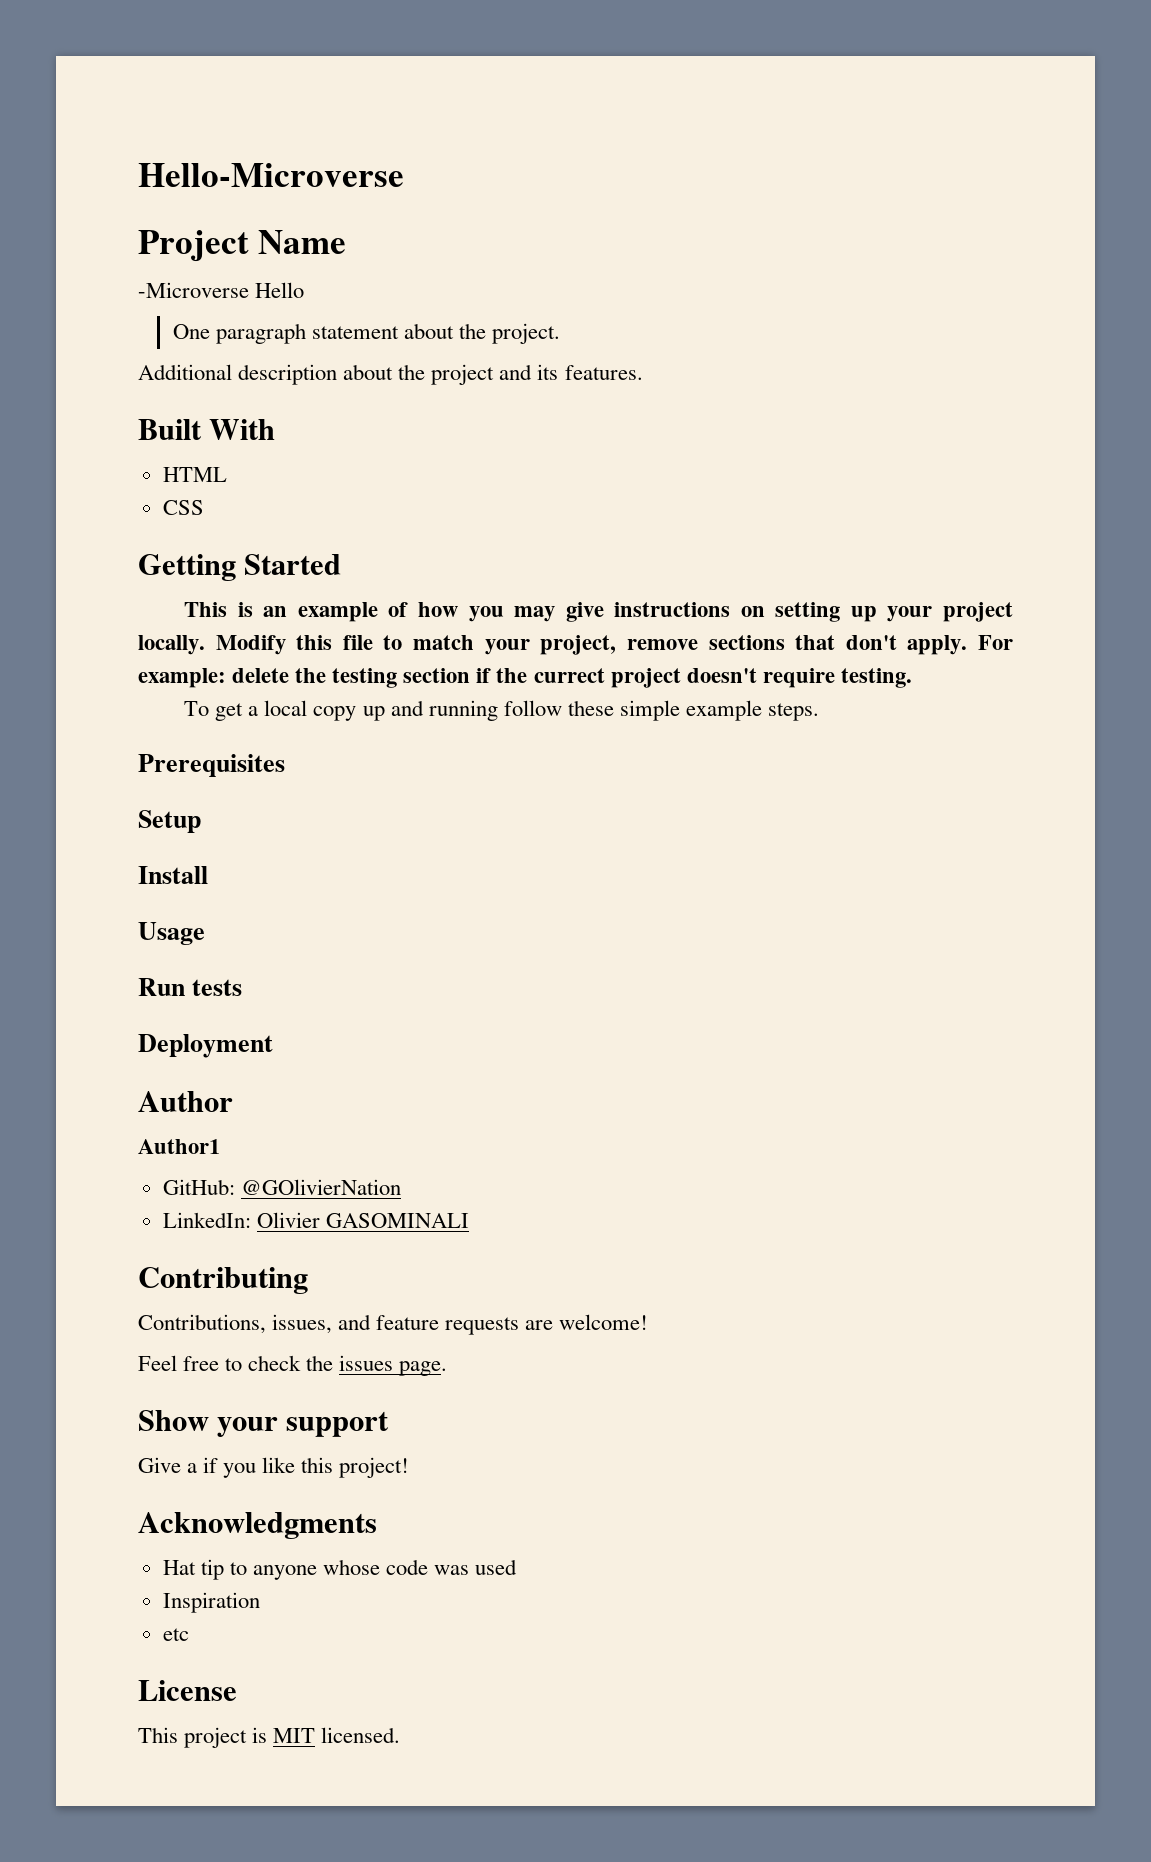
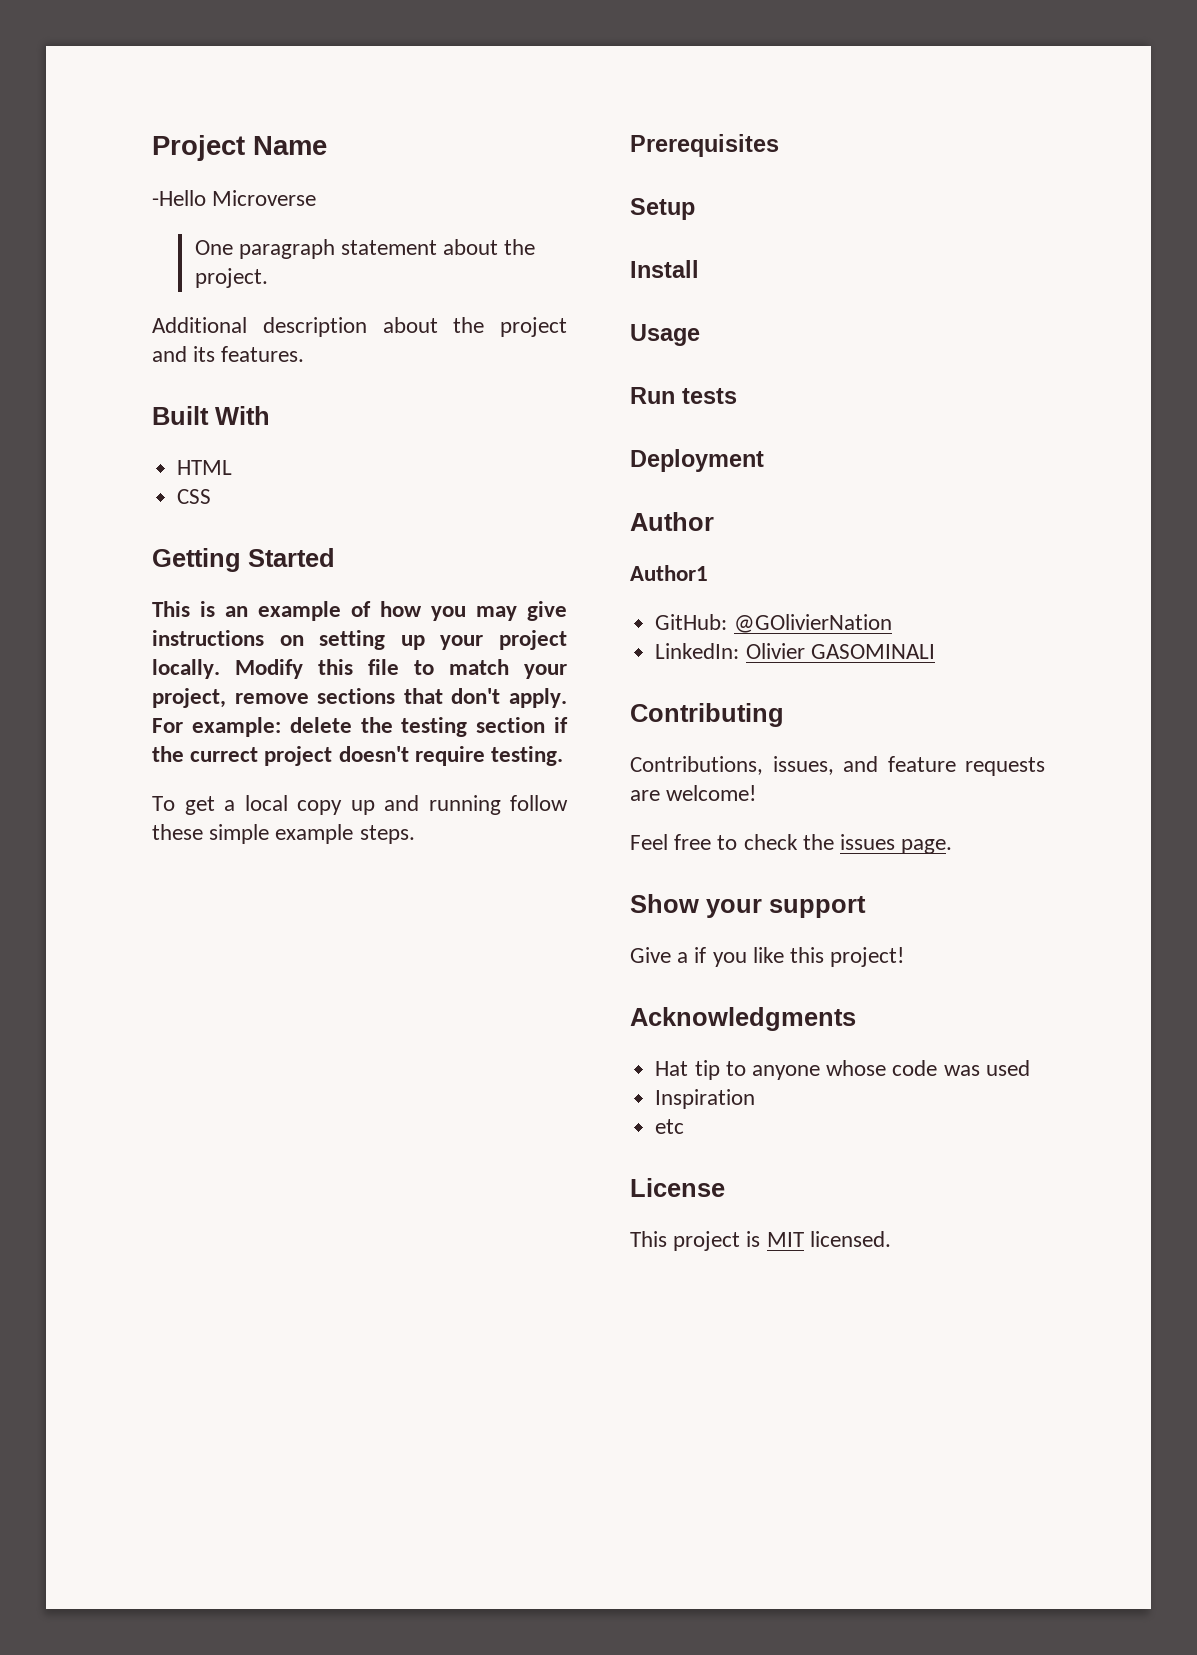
- Hello-Microverse
- -Microverse Hello
+ -Hello Microverse

